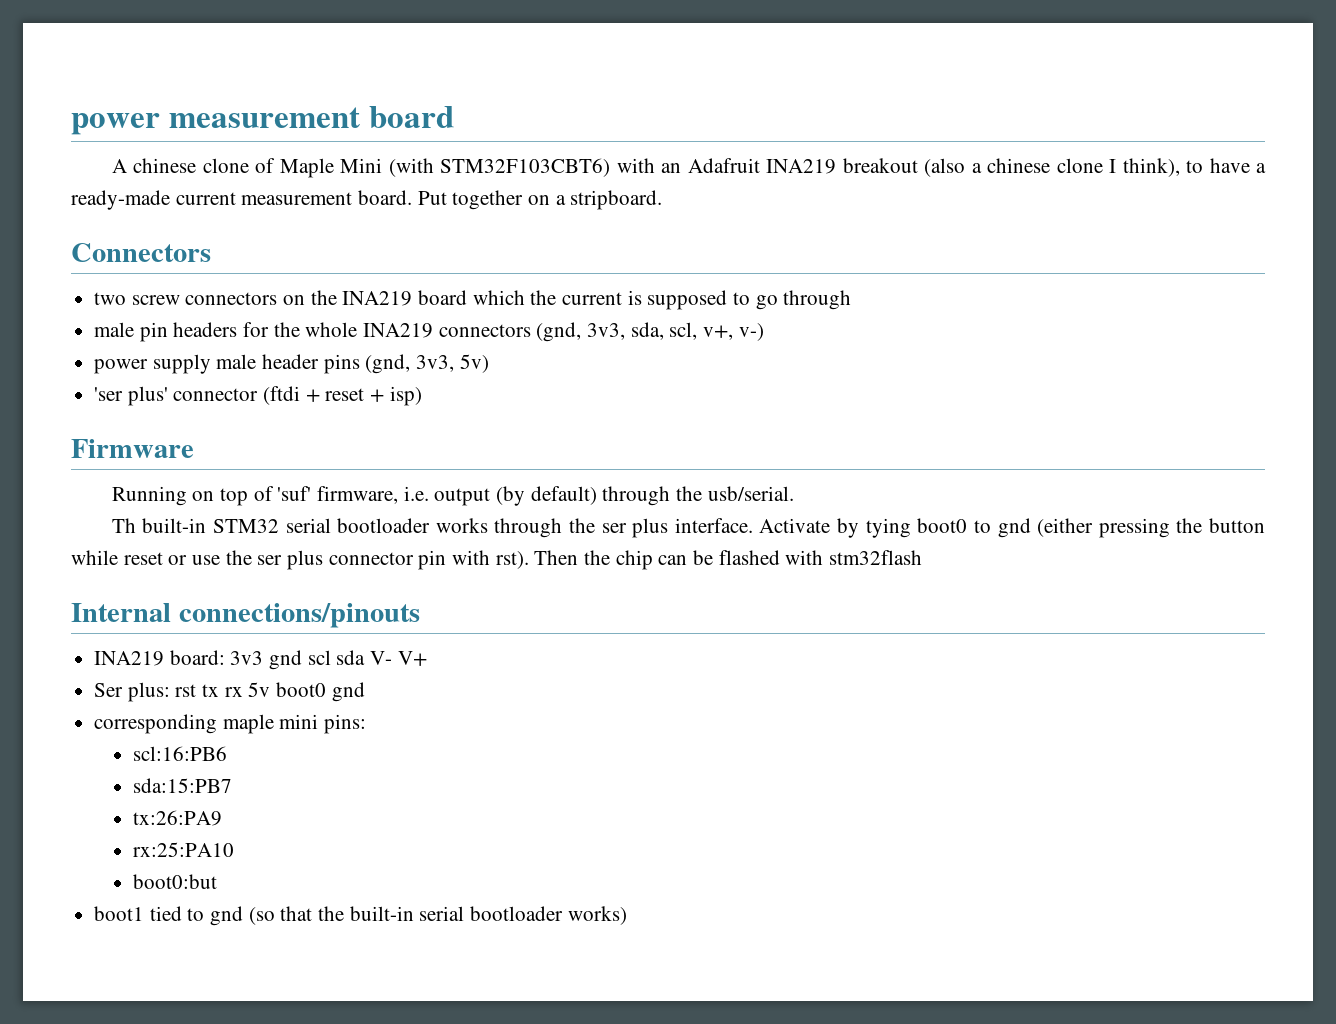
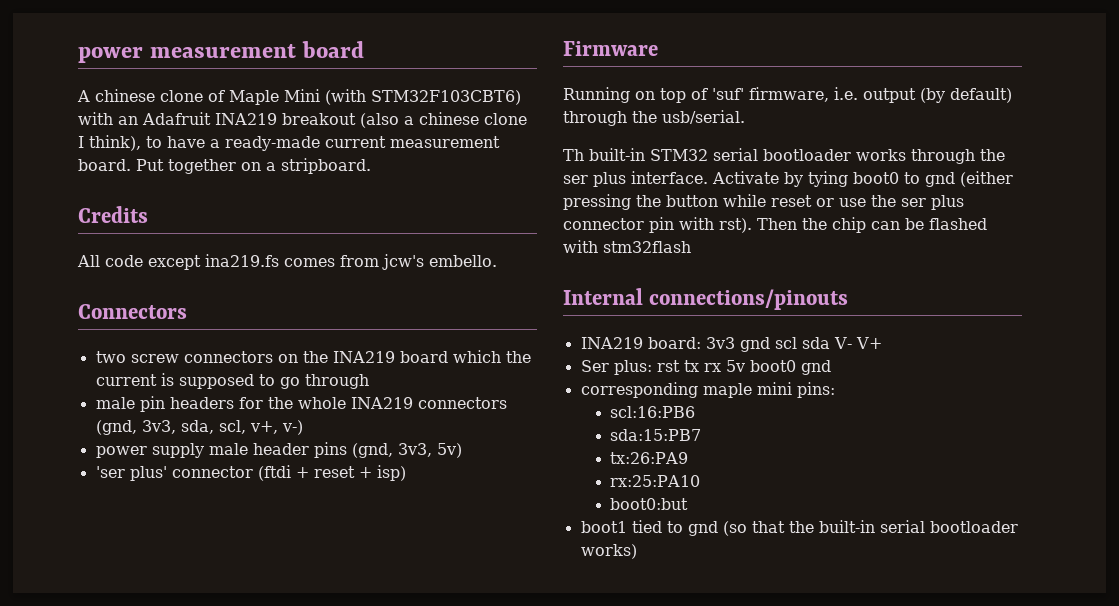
+ Credits
+ All code except ina219.fs comes from jcw's embello.

